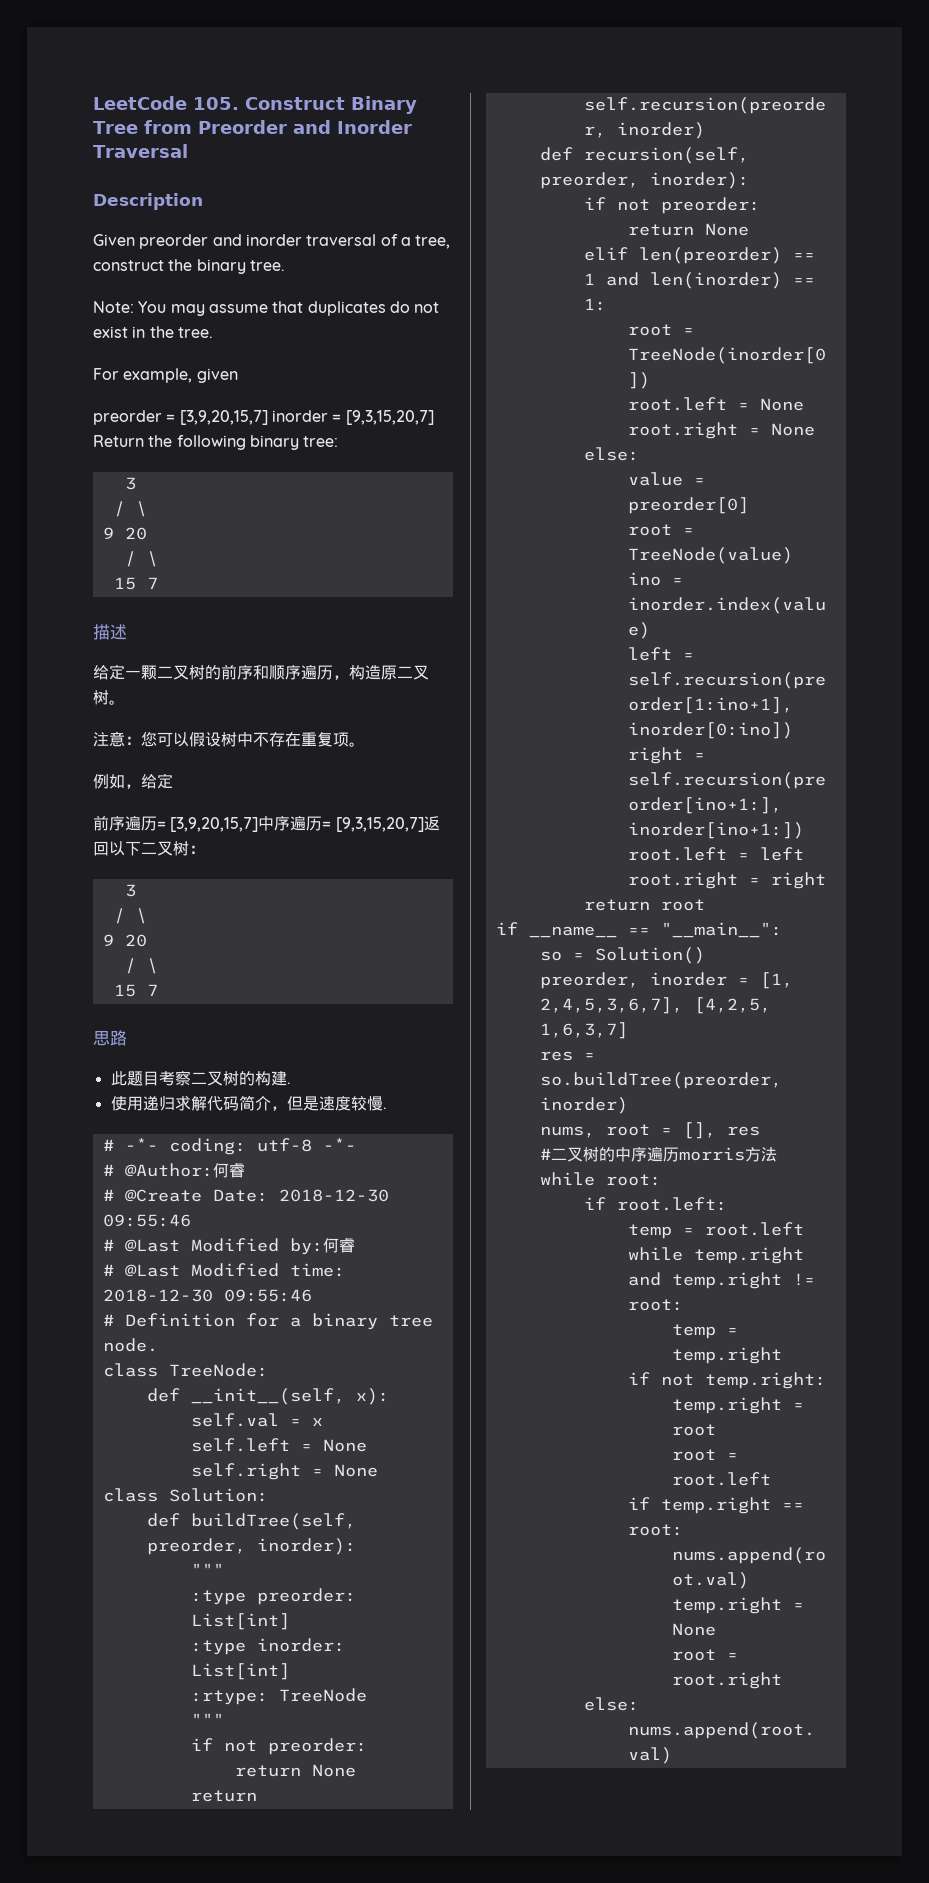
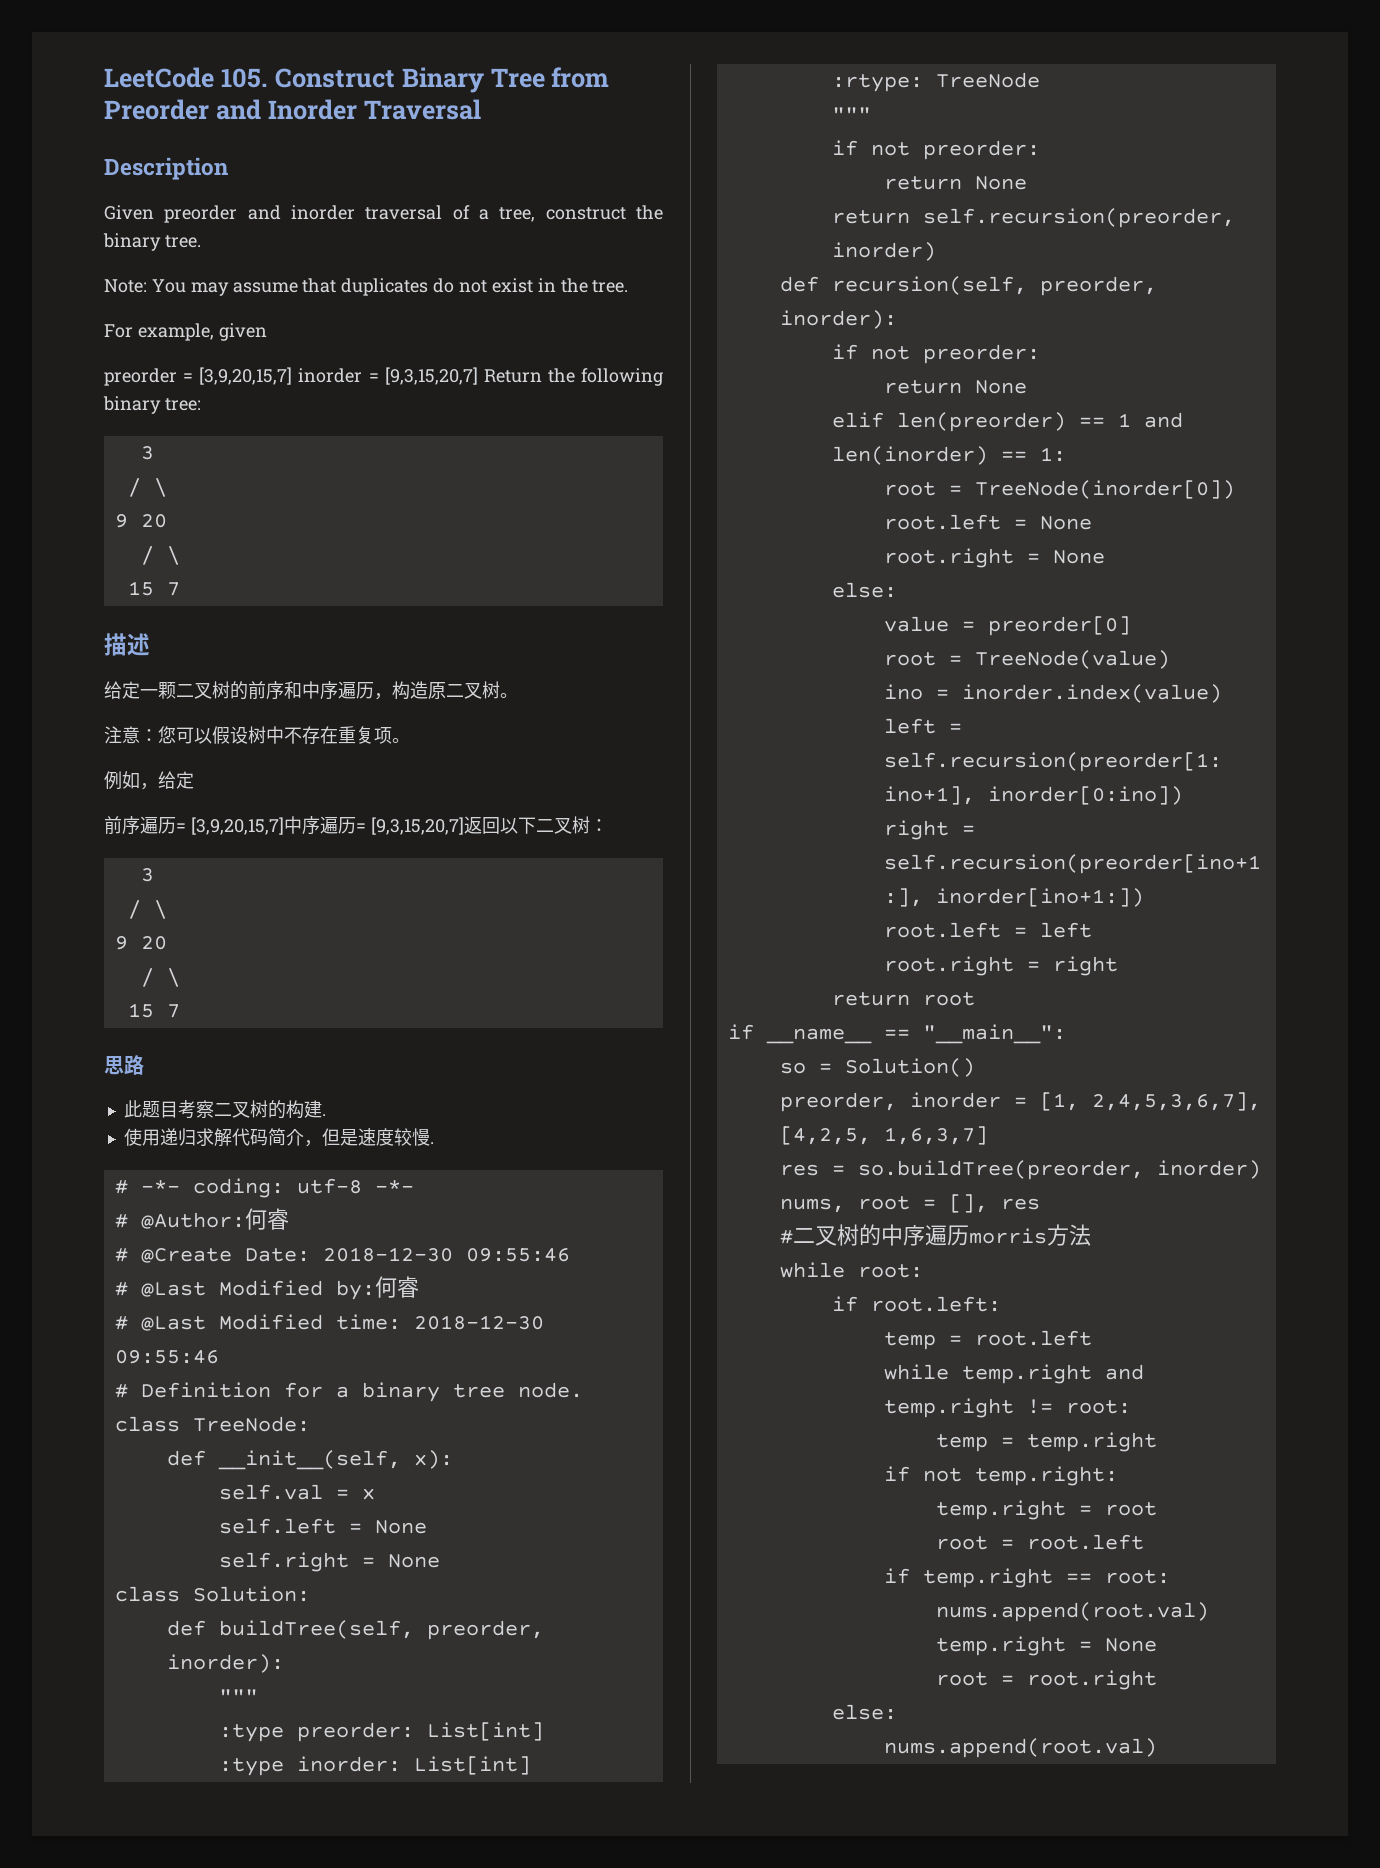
- 给定一颗二叉树的前序和顺序遍历，构造原二叉树。
+ 给定一颗二叉树的前序和中序遍历，构造原二叉树。

